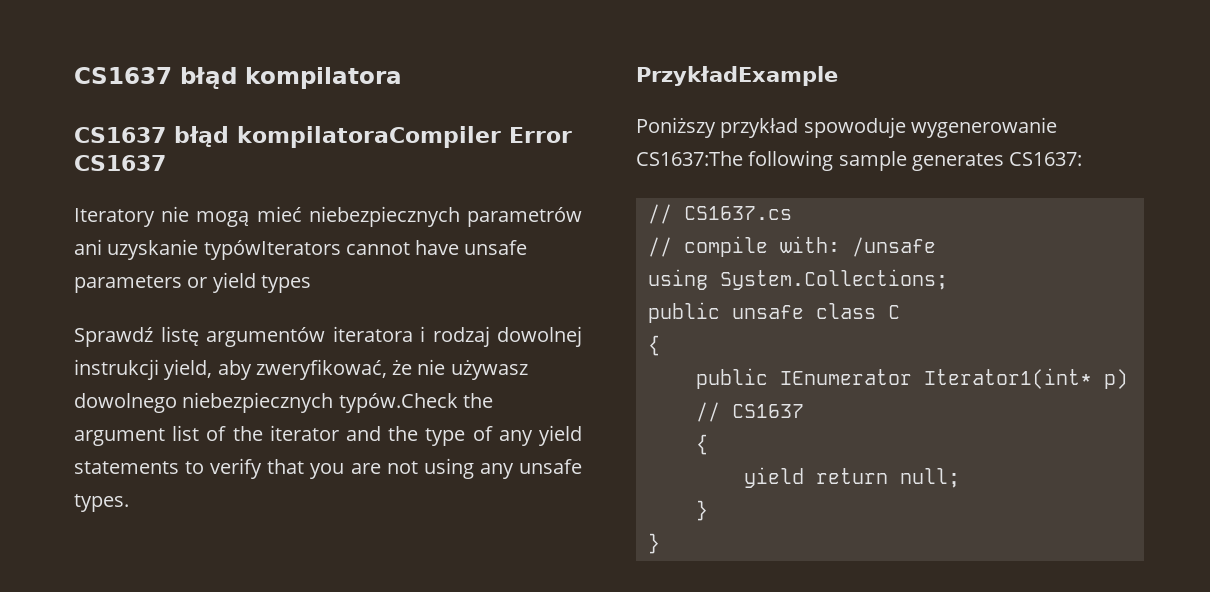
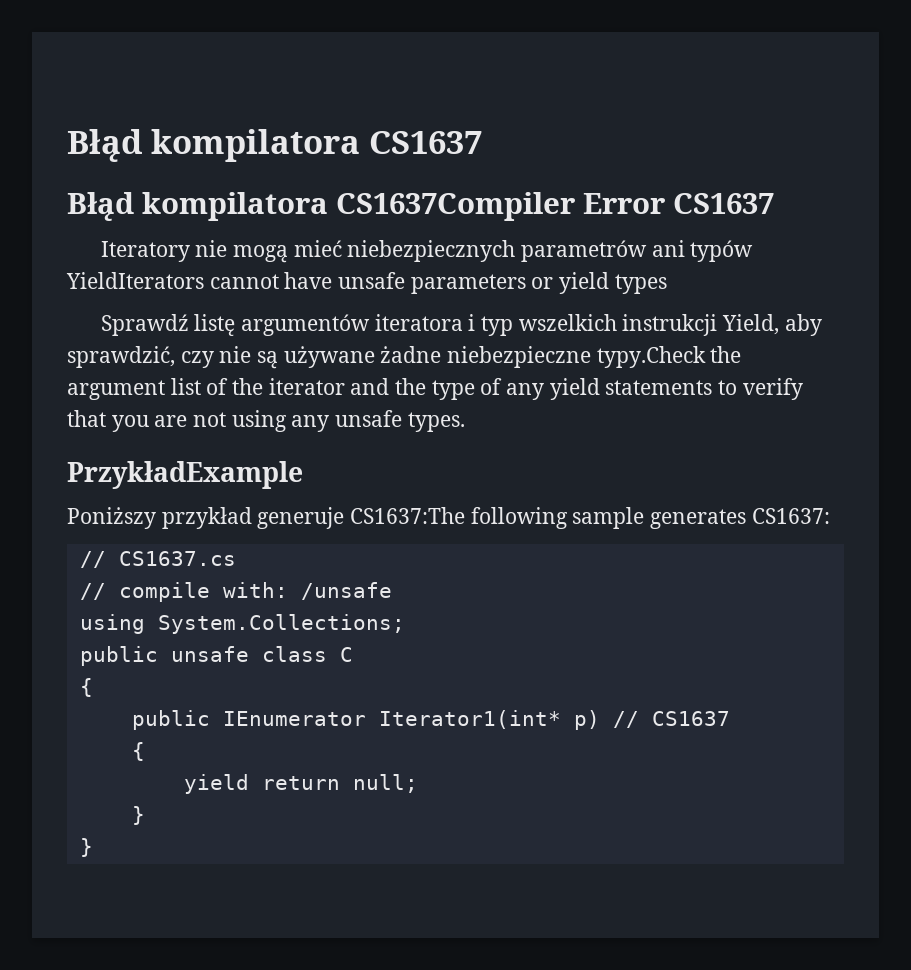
- CS1637 błąd kompilatora
- CS1637 błąd kompilatoraCompiler Error CS1637
+ Błąd kompilatora CS1637
+ Błąd kompilatora CS1637Compiler Error CS1637
- Iteratory nie mogą mieć niebezpiecznych parametrów ani uzyskanie typówIterators cannot have unsafe parameters or yield types
+ Iteratory nie mogą mieć niebezpiecznych parametrów ani typów YieldIterators cannot have unsafe parameters or yield types
- Sprawdź listę argumentów iteratora i rodzaj dowolnej instrukcji yield, aby zweryfikować, że nie używasz dowolnego niebezpiecznych typów.Check the argument list of the iterator and the type of any yield statements to verify that you are not using any unsafe types.
+ Sprawdź listę argumentów iteratora i typ wszelkich instrukcji Yield, aby sprawdzić, czy nie są używane żadne niebezpieczne typy.Check the argument list of the iterator and the type of any yield statements to verify that you are not using any unsafe types.
- Poniższy przykład spowoduje wygenerowanie CS1637:The following sample generates CS1637:
+ Poniższy przykład generuje CS1637:The following sample generates CS1637:

